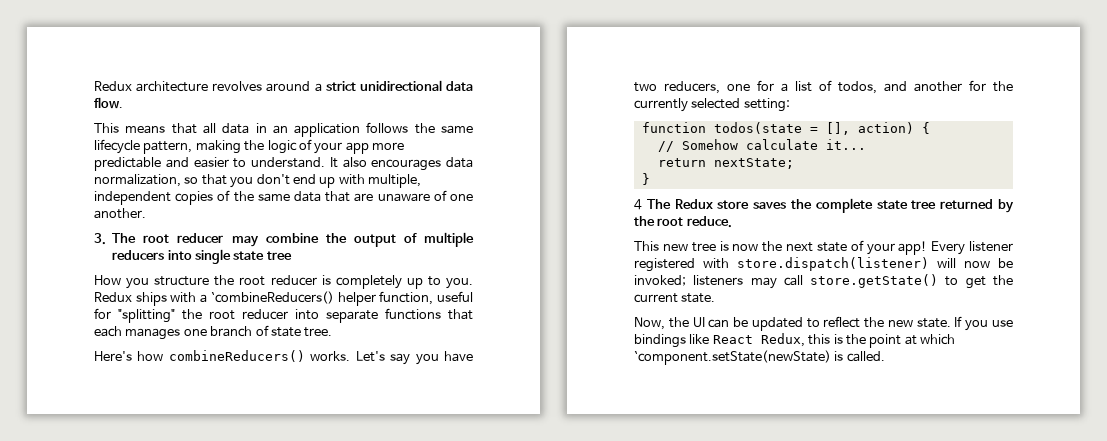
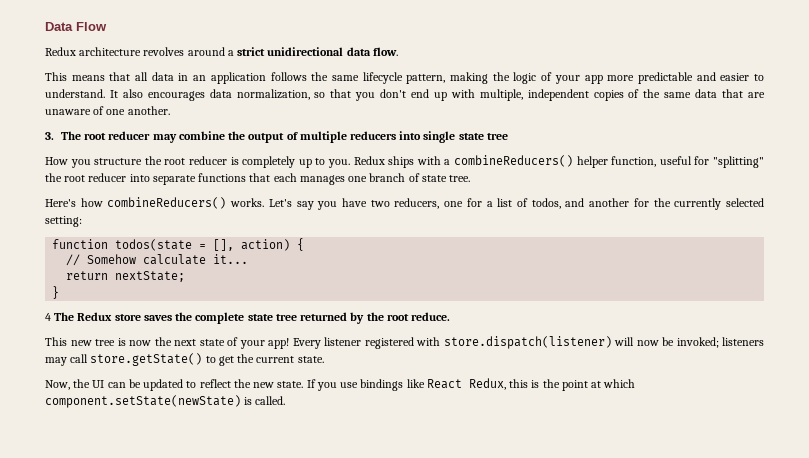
+ Data Flow
- Redux ships with a `combineReducers() helper function, useful for "splitting" the root reducer into separate functions that each manages one branch of state tree.
+ Redux ships with a combineReducers() helper function, useful for "splitting" the root reducer into separate functions that each manages one branch of state tree.
- If you use bindings like React Redux, this is the point at which `component.setState(newState) is called.
+ If you use bindings like React Redux, this is the point at which component.setState(newState) is called.

